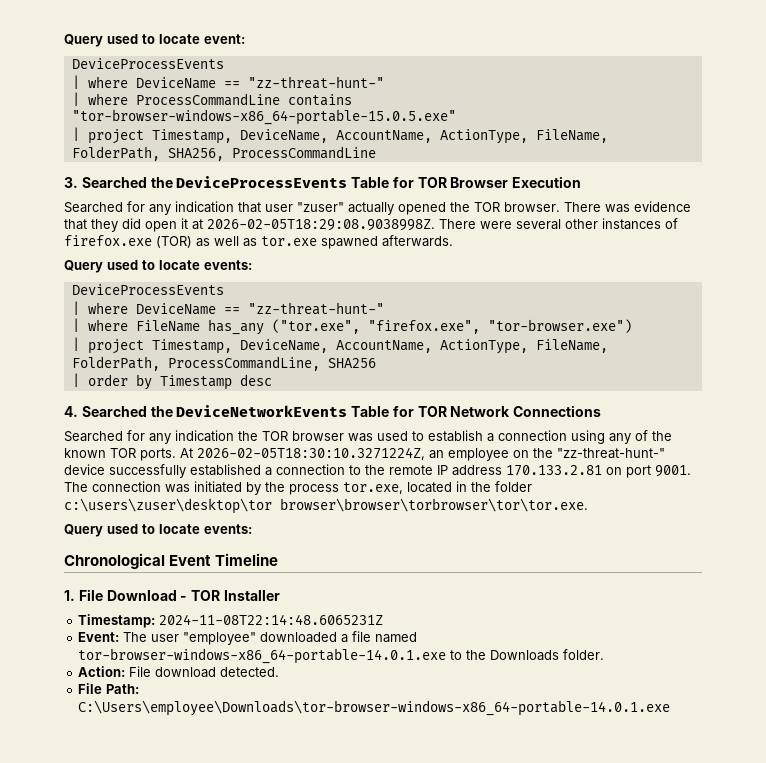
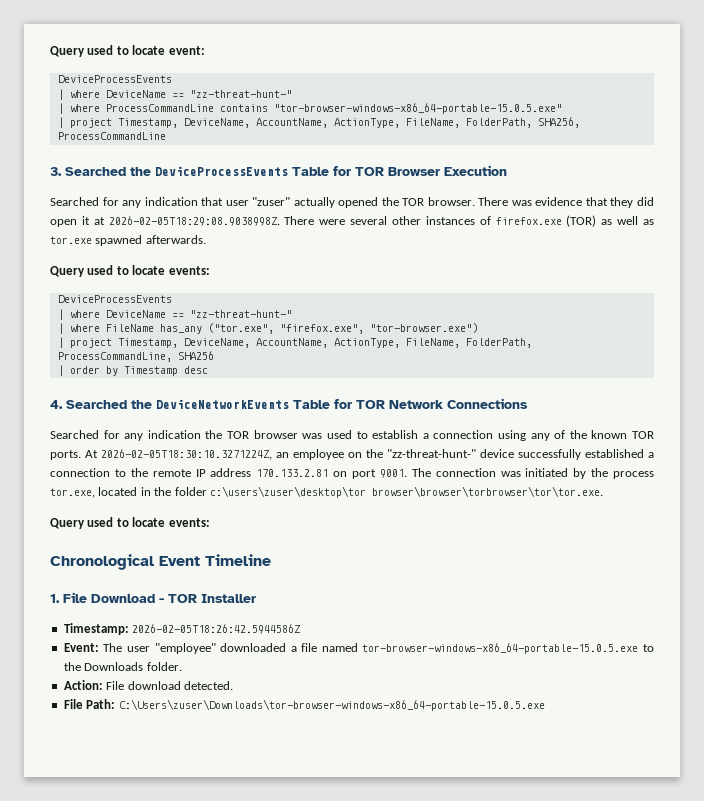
- Timestamp: 2024-11-08T22:14:48.6065231Z
+ Timestamp: 2026-02-05T18:26:42.5944586Z
- Event: The user "employee" downloaded a file named tor-browser-windows-x86_64-portable-14.0.1.exe to the Downloads folder.
+ Event: The user "employee" downloaded a file named tor-browser-windows-x86_64-portable-15.0.5.exe to the Downloads folder.
- File Path: C:\Users\employee\Downloads\tor-browser-windows-x86_64-portable-14.0.1.exe
+ File Path: C:\Users\zuser\Downloads\tor-browser-windows-x86_64-portable-15.0.5.exe

